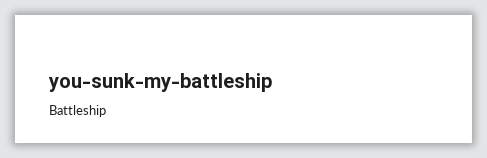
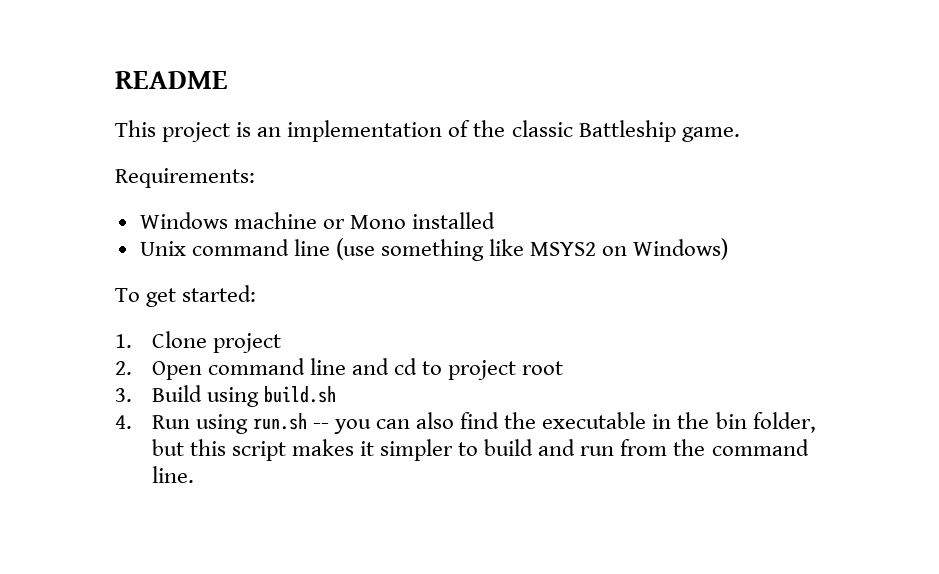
- you-sunk-my-battleship
- Battleship
+ README
+ This project is an implementation of the classic Battleship game.
+ Requirements:
+ Windows machine or Mono installed
+ Unix command line (use something like MSYS2 on Windows)
+ To get started:
+ 1. Clone project
+ 2. Open command line and cd to project root
+ 3. Build using build.sh
+ 4. Run using run.sh -- you can also find the executable in the bin folder, but this script makes it simpler to build and run from the command line.

